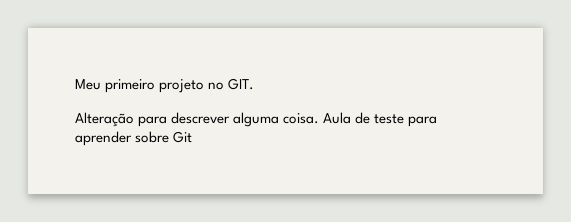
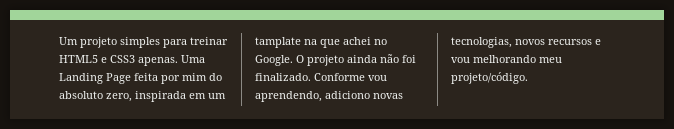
- Meu primeiro projeto no GIT.
- Alteração para descrever alguma coisa. Aula de teste para aprender sobre Git
+ Um projeto simples para treinar HTML5 e CSS3 apenas. Uma Landing Page feita por mim do absoluto zero, inspirada em um tamplate na que achei no Google. O projeto ainda não foi finalizado. Conforme vou aprendendo, adiciono novas tecnologias, novos recursos e vou melhorando meu projeto/código.

